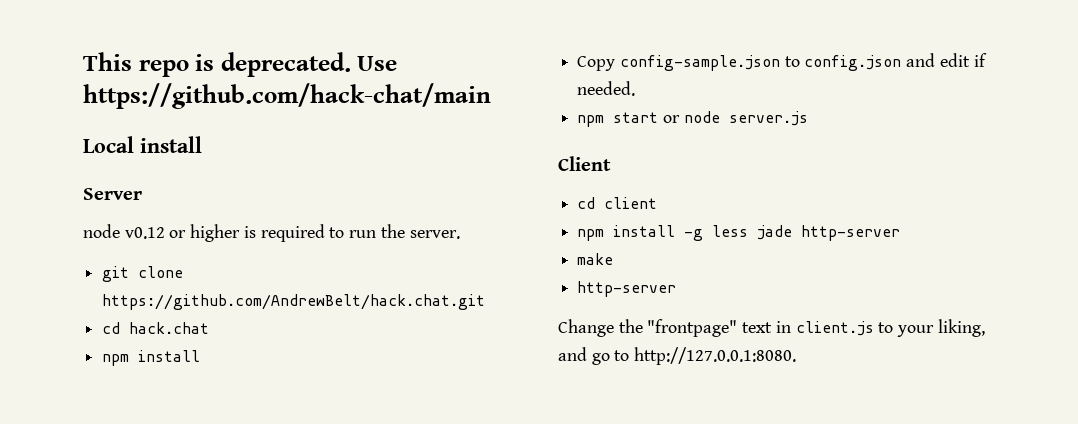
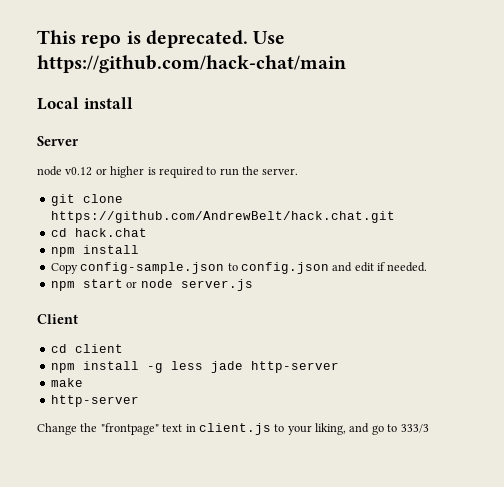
- Change the "frontpage" text in client.js to your liking, and go to http://127.0.0.1:8080.
+ Change the "frontpage" text in client.js to your liking, and go to 333/3

